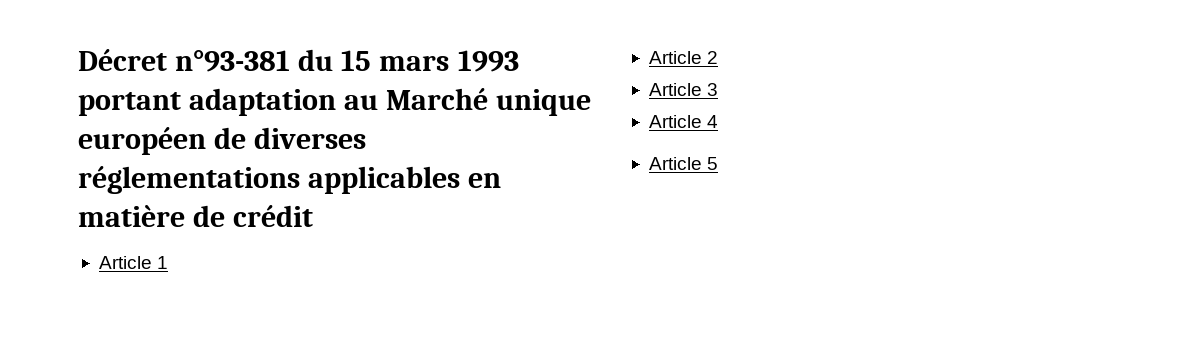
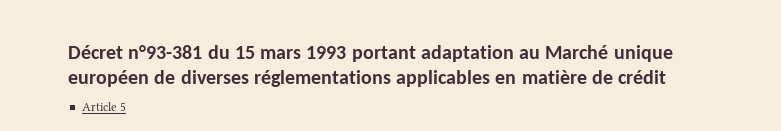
- Article 1
- Article 2
- Article 3
- Article 4

